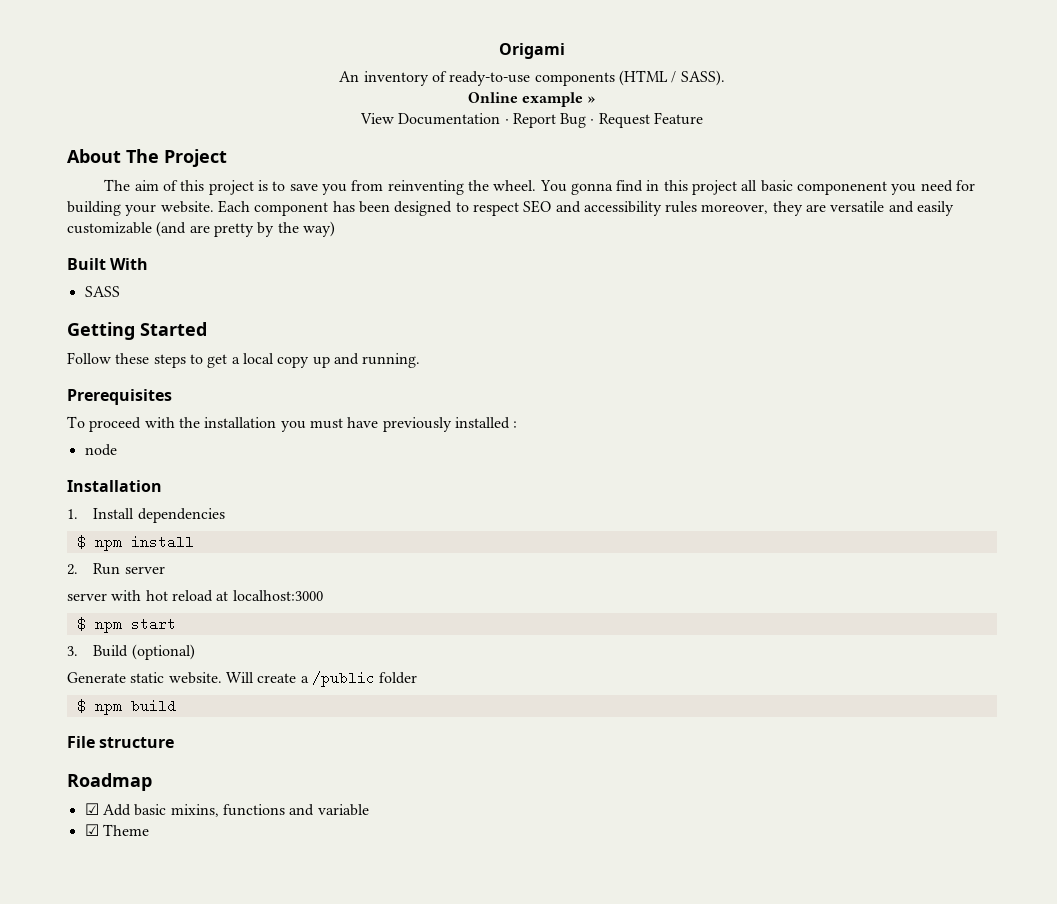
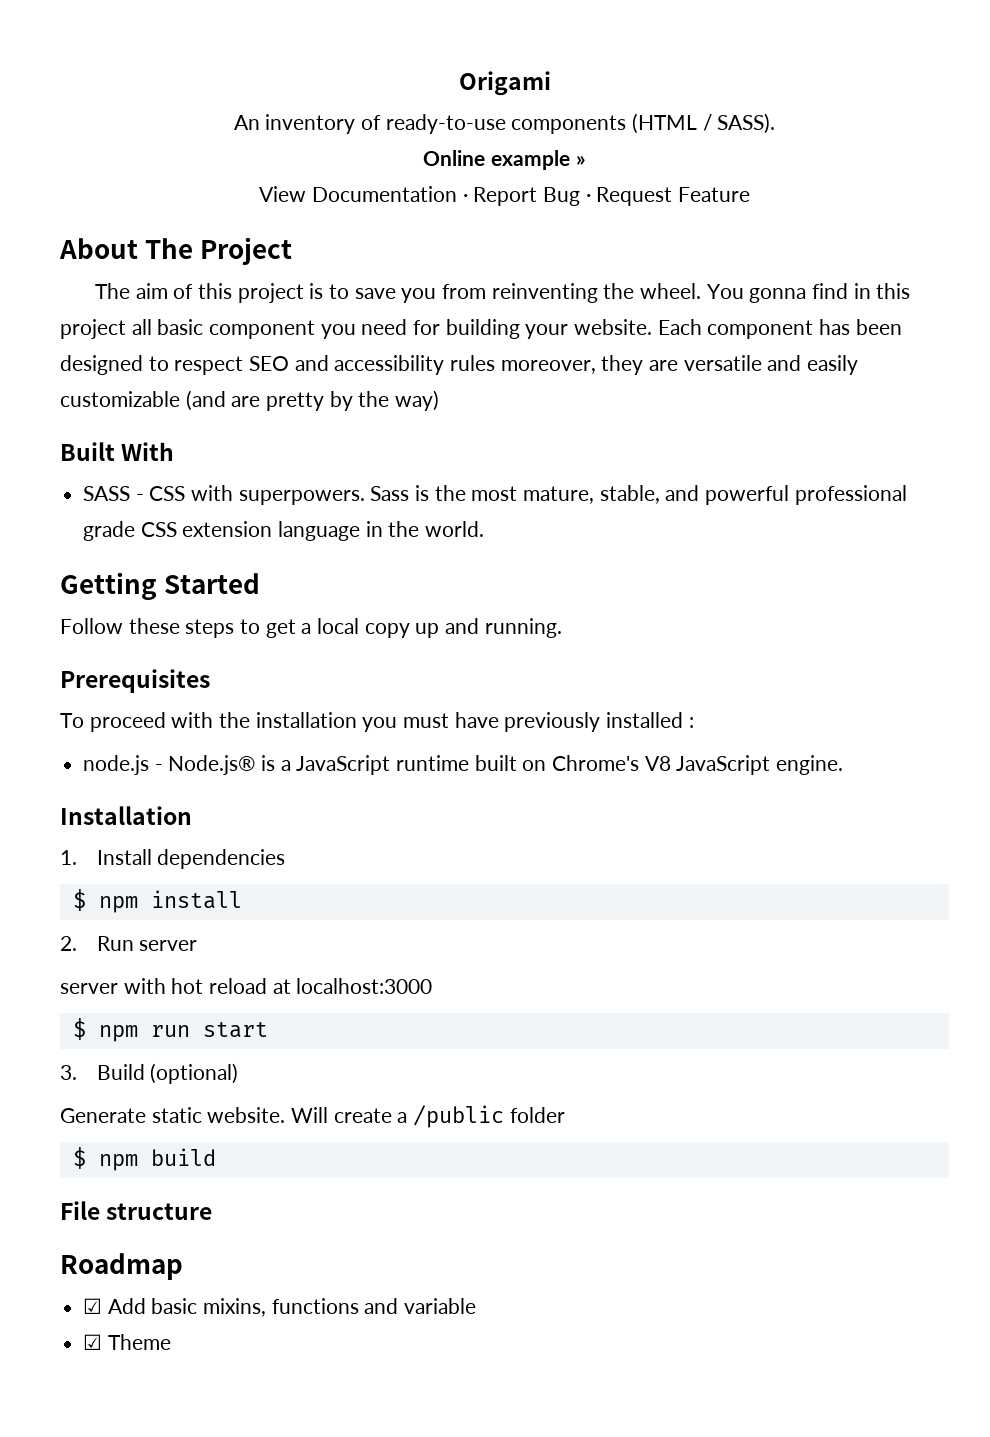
- You gonna find in this project all basic componenent you need for building your website.
+ You gonna find in this project all basic component you need for building your website.
- SASS
+ SASS - CSS with superpowers. Sass is the most mature, stable, and powerful professional grade CSS extension language in the world.
- node
+ node.js - Node.js® is a JavaScript runtime built on Chrome's V8 JavaScript engine.
- $ npm start
+ $ npm run start

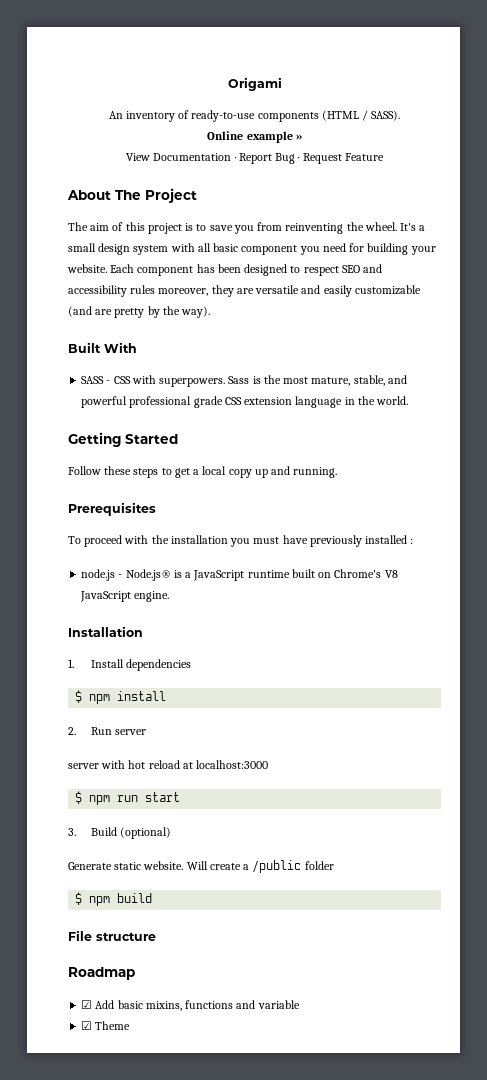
- You gonna find in this project all basic component you need for building your website.
+ It's a small design system with all basic component you need for building your website.
- Each component has been designed to respect SEO and accessibility rules moreover, they are versatile and easily customizable (and are pretty by the way)
+ Each component has been designed to respect SEO and accessibility rules moreover, they are versatile and easily customizable (and are pretty by the way).

